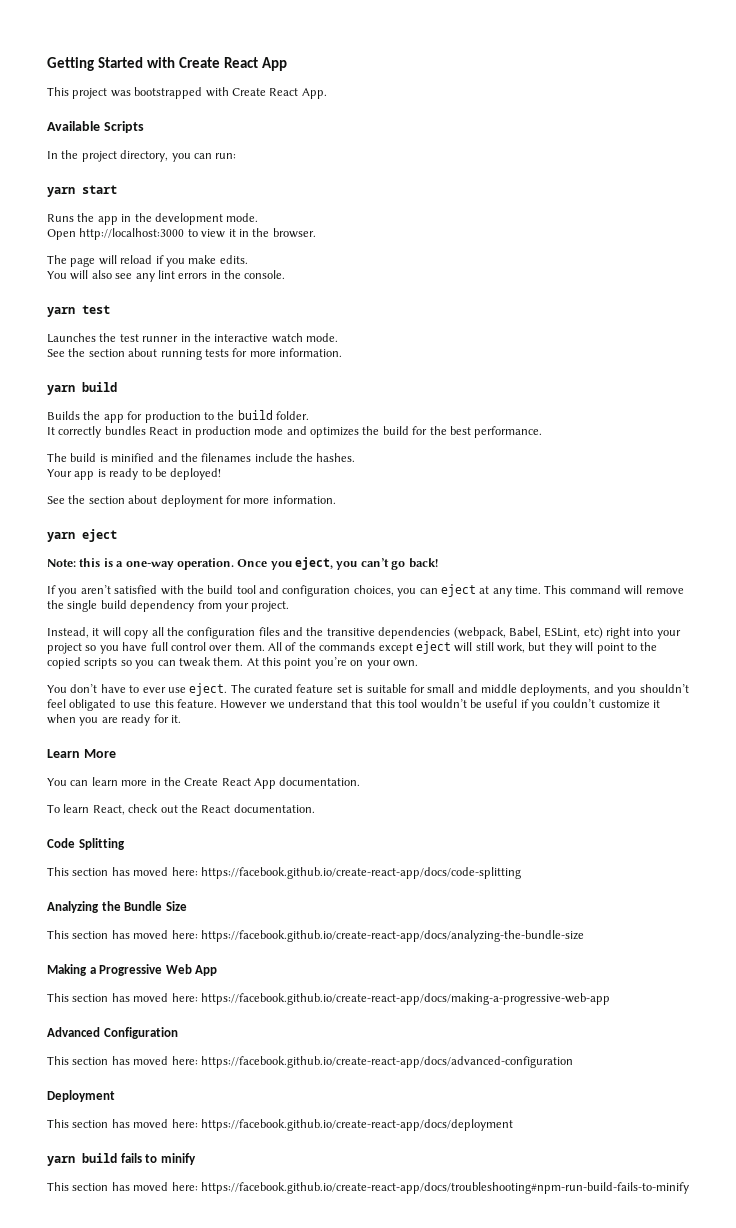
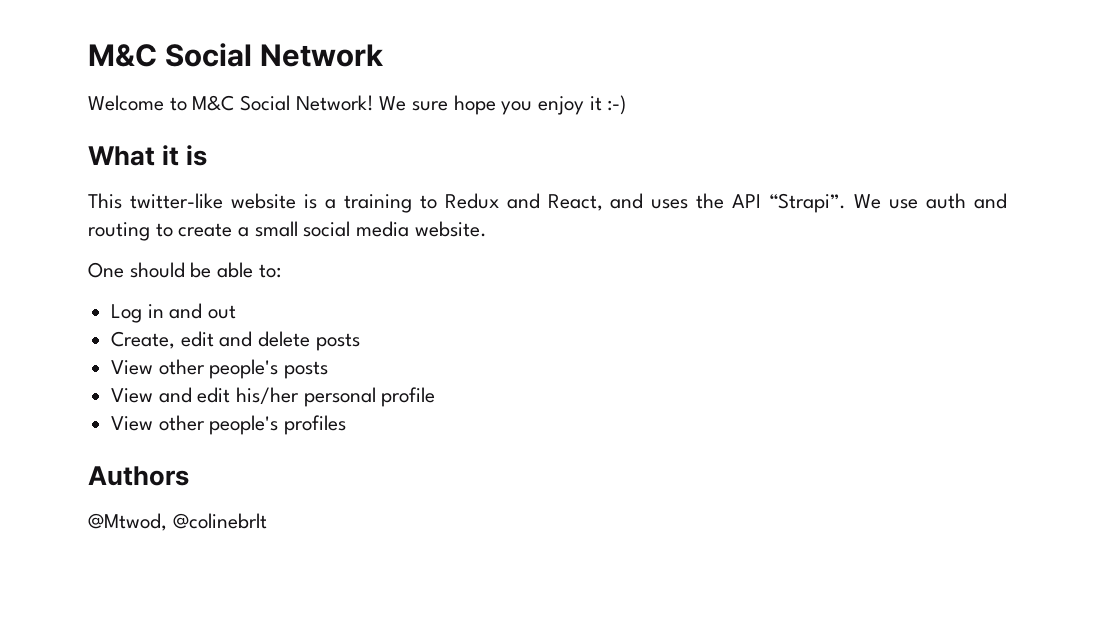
- Getting Started with Create React App
- This project was bootstrapped with Create React App.
- Available Scripts
- In the project directory, you can run:
- yarn start
- Runs the app in the development mode.
- Open http://localhost:3000 to view it in the browser.
- The page will reload if you make edits.
- You will also see any lint errors in the console.
- yarn test
- Launches the test runner in the interactive watch mode.
- See the section about running tests for more information.
- yarn build
- Builds the app for production to the build folder.
- It correctly bundles React in production mode and optimizes the build for the best performance.
- The build is minified and the filenames include the hashes.
- Your app is ready to be deployed!
- See the section about deployment for more information.
- yarn eject
- Note: this is a one-way operation. Once you eject, you can’t go back!
- If you aren’t satisfied with the build tool and configuration choices, you can eject at any time. This command will remove the single build dependency from your project.
- Instead, it will copy all the configuration files and the transitive dependencies (webpack, Babel, ESLint, etc) right into your project so you have full control over them. All of the commands except eject will still work, but they will point to the copied scripts so you can tweak them. At this point you’re on your own.
- You don’t have to ever use eject. The curated feature set is suitable for small and middle deployments, and you shouldn’t feel obligated to use this feature. However we understand that this tool wouldn’t be useful if you couldn’t customize it when you are ready for it.
- Learn More
- You can learn more in the Create React App documentation.
- To learn React, check out the React documentation.
- Code Splitting
- This section has moved here: https://facebook.github.io/create-react-app/docs/code-splitting
- Analyzing the Bundle Size
- This section has moved here: https://facebook.github.io/create-react-app/docs/analyzing-the-bundle-size
- Making a Progressive Web App
- This section has moved here: https://facebook.github.io/create-react-app/docs/making-a-progressive-web-app
- Advanced Configuration
- This section has moved here: https://facebook.github.io/create-react-app/docs/advanced-configuration
- Deployment
- This section has moved here: https://facebook.github.io/create-react-app/docs/deployment
- yarn build fails to minify
- This section has moved here: https://facebook.github.io/create-react-app/docs/troubleshooting#npm-run-build-fails-to-minify
+ M&C Social Network
+ Welcome to M&C Social Network! We sure hope you enjoy it :-)
+ What it is
+ This twitter-like website is a training to Redux and React, and uses the API “Strapi”. We use auth and routing to create a small social media website.
+ One should be able to:
+ Log in and out
+ Create, edit and delete posts
+ View other people's posts
+ View and edit his/her personal profile
+ View other people's profiles
+ Authors
+ @Mtwod, @colinebrlt

